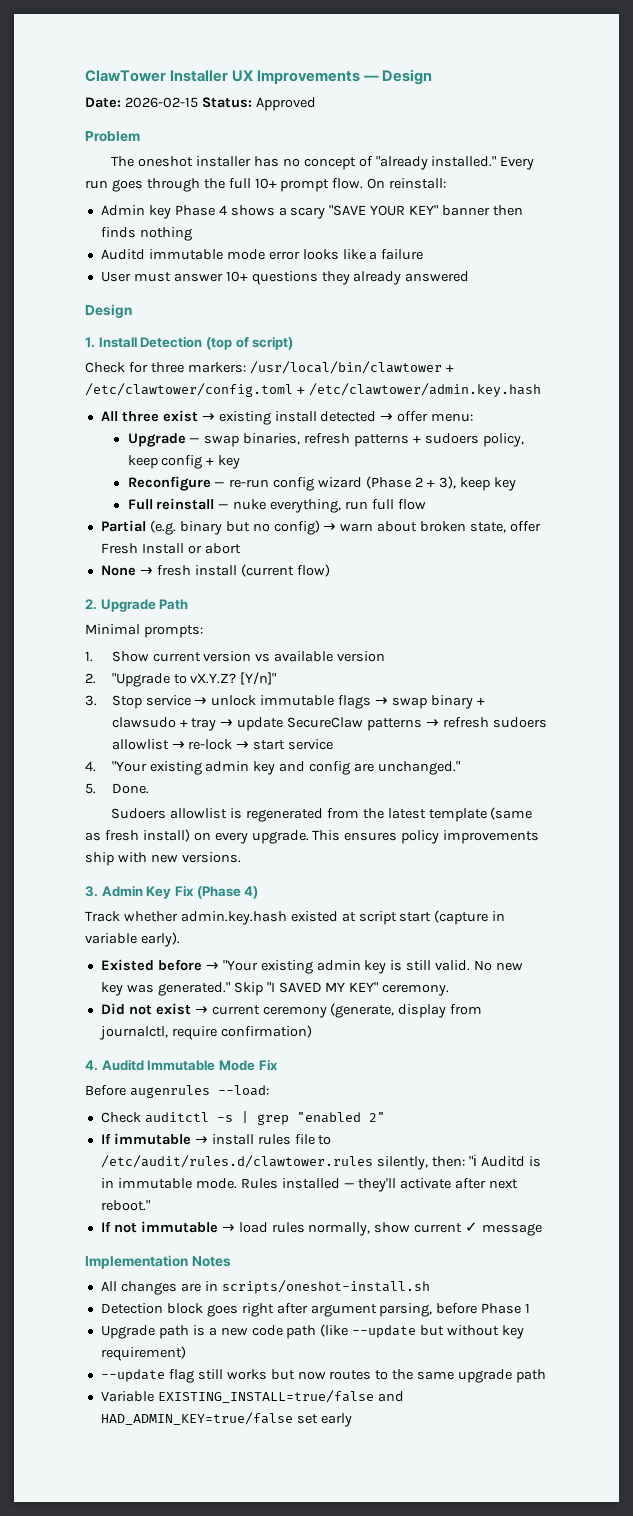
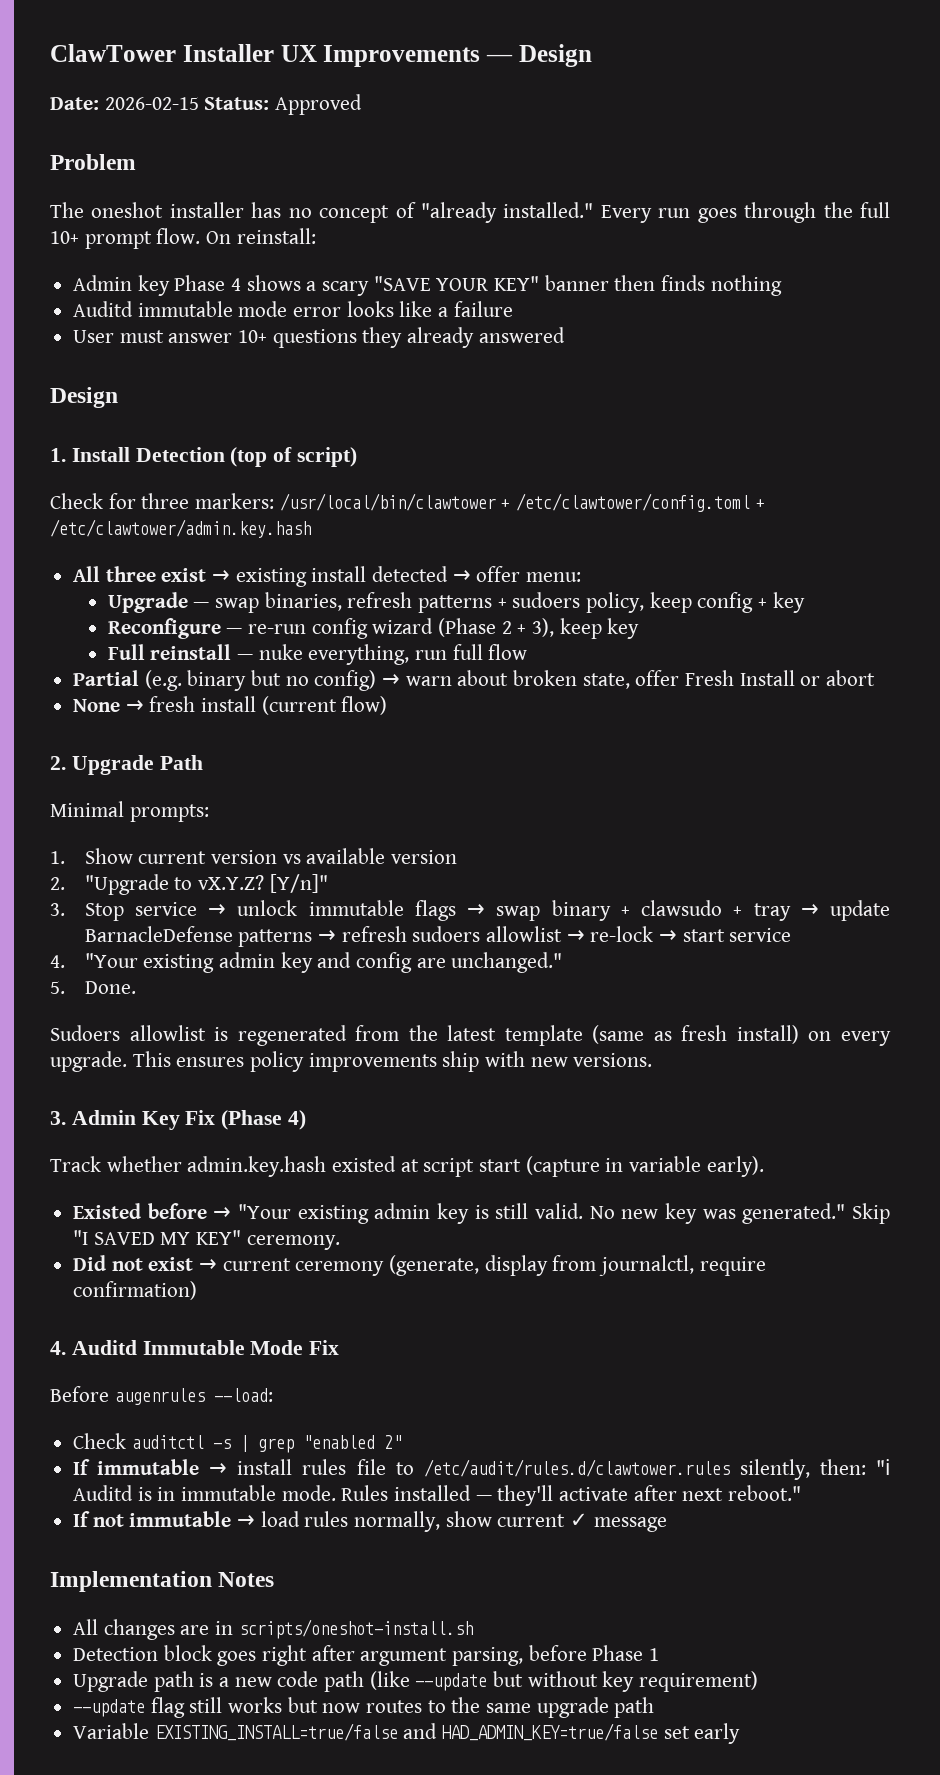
- 3. Stop service → unlock immutable flags → swap binary + clawsudo + tray → update SecureClaw patterns → refresh sudoers allowlist → re-lock → start service
+ 3. Stop service → unlock immutable flags → swap binary + clawsudo + tray → update BarnacleDefense patterns → refresh sudoers allowlist → re-lock → start service

